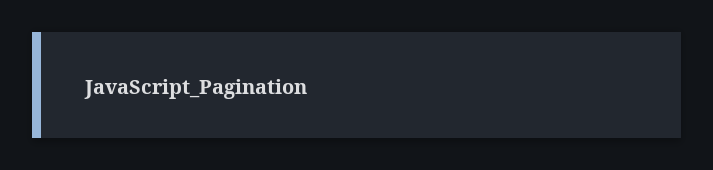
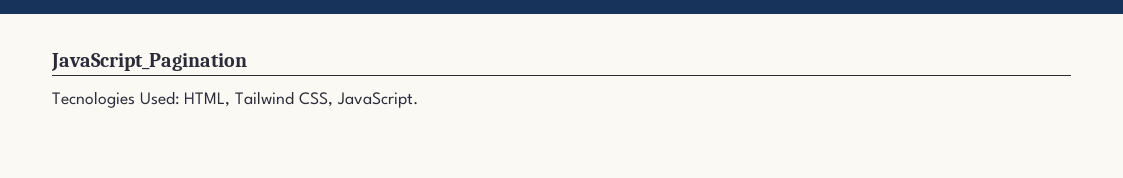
+ Tecnologies Used: HTML, Tailwind CSS, JavaScript.

